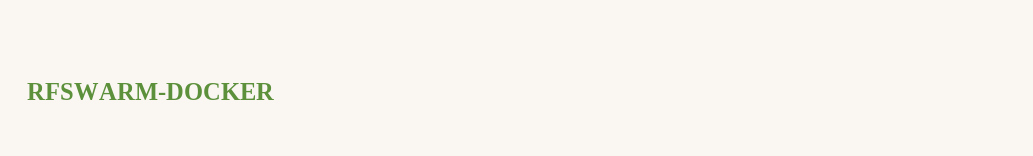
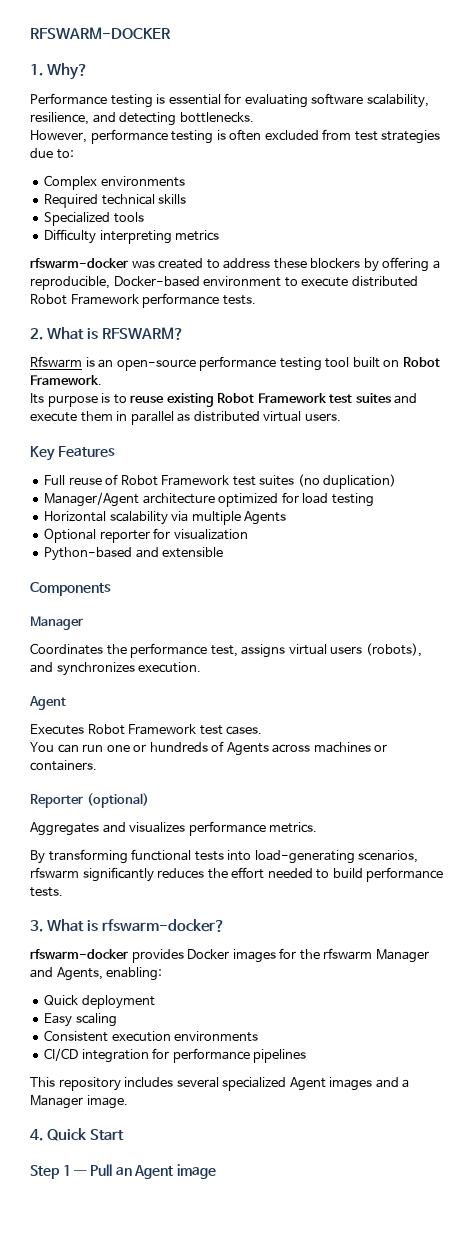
+ 1. Why?
+ Performance testing is essential for evaluating software scalability, resilience, and detecting bottlenecks.
+ However, performance testing is often excluded from test strategies due to:
+ Complex environments
+ Required technical skills
+ Specialized tools
+ Difficulty interpreting metrics
+ rfswarm-docker was created to address these blockers by offering a reproducible, Docker-based environment to execute distributed Robot Framework performance tests.
+ 2. What is RFSWARM?
+ Rfswarm is an open-source performance testing tool built on Robot Framework.
+ Its purpose is to reuse existing Robot Framework test suites and execute them in parallel as distributed virtual users.
+ Key Features
+ Full reuse of Robot Framework test suites (no duplication)
+ Manager/Agent architecture optimized for load testing
+ Horizontal scalability via multiple Agents
+ Optional reporter for visualization
+ Python-based and extensible
+ Components
+ Manager
+ Coordinates the performance test, assigns virtual users (robots), and synchronizes execution.
+ Agent
+ Executes Robot Framework test cases.
+ You can run one or hundreds of Agents across machines or containers.
+ Reporter (optional)
+ Aggregates and visualizes performance metrics.
+ By transforming functional tests into load-generating scenarios, rfswarm significantly reduces the effort needed to build performance tests.
+ 3. What is rfswarm-docker?
+ rfswarm-docker provides Docker images for the rfswarm Manager and Agents, enabling:
+ Quick deployment
+ Easy scaling
+ Consistent execution environments
+ CI/CD integration for performance pipelines
+ This repository includes several specialized Agent images and a Manager image.
+ 4. Quick Start
+ Step 1 — Pull an Agent image

